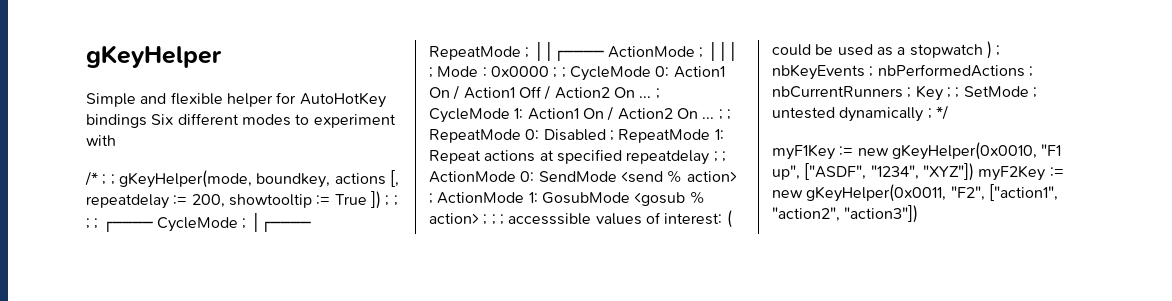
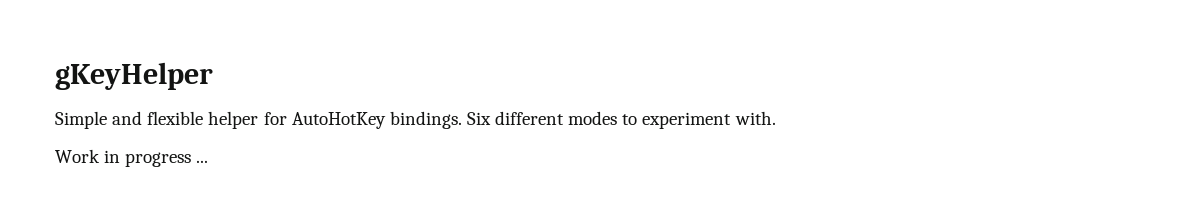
- Simple and flexible helper for AutoHotKey bindings Six different modes to experiment with
- /* ; ; gKeyHelper(mode, boundkey, actions [, repeatdelay := 200, showtooltip := True ]) ; ; ; ; ┌──── CycleMode ; │┌──── RepeatMode ; ││┌──── ActionMode ; │││ ; Mode : 0x0000 ; ; CycleMode 0: Action1 On / Action1 Off / Action2 On ... ; CycleMode 1: Action1 On / Action2 On ... ; ; RepeatMode 0: Disabled ; RepeatMode 1: Repeat actions at specified repeatdelay ; ; ActionMode 0: SendMode <send % action> ; ActionMode 1: GosubMode <gosub % action> ; ; ; accesssible values of interest: ( could be used as a stopwatch ) ; nbKeyEvents ; nbPerformedActions ; nbCurrentRunners ; Key ; ; SetMode ; untested dynamically ; */
- myF1Key := new gKeyHelper(0x0010, "F1 up", ["ASDF", "1234", "XYZ"]) myF2Key := new gKeyHelper(0x0011, "F2", ["action1", "action2", "action3"])
+ Simple and flexible helper for AutoHotKey bindings. Six different modes to experiment with.
+ Work in progress ...

